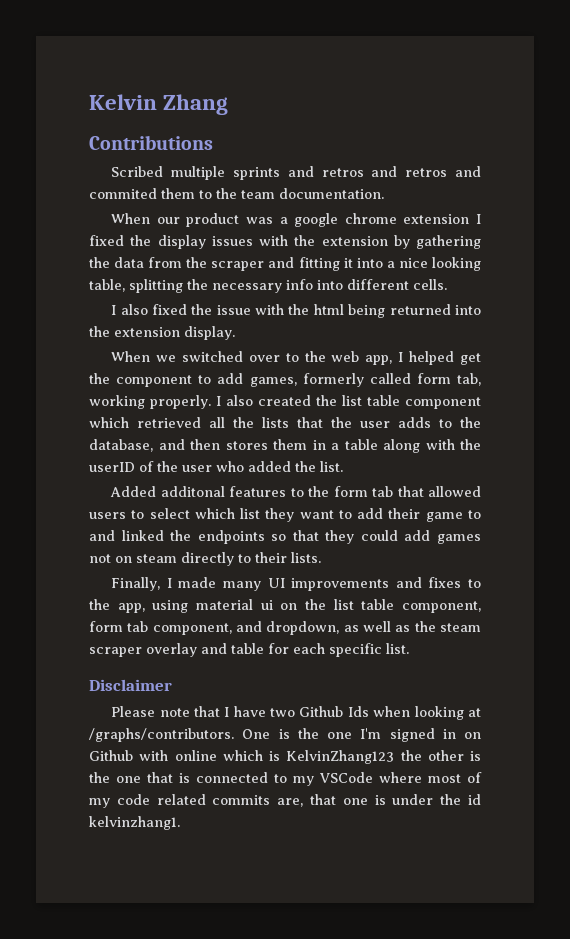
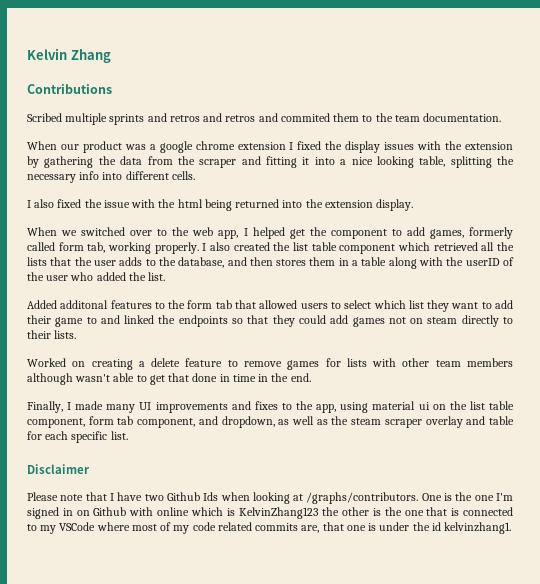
+ Worked on creating a delete feature to remove games for lists with other team members although wasn't able to get that done in time in the end.

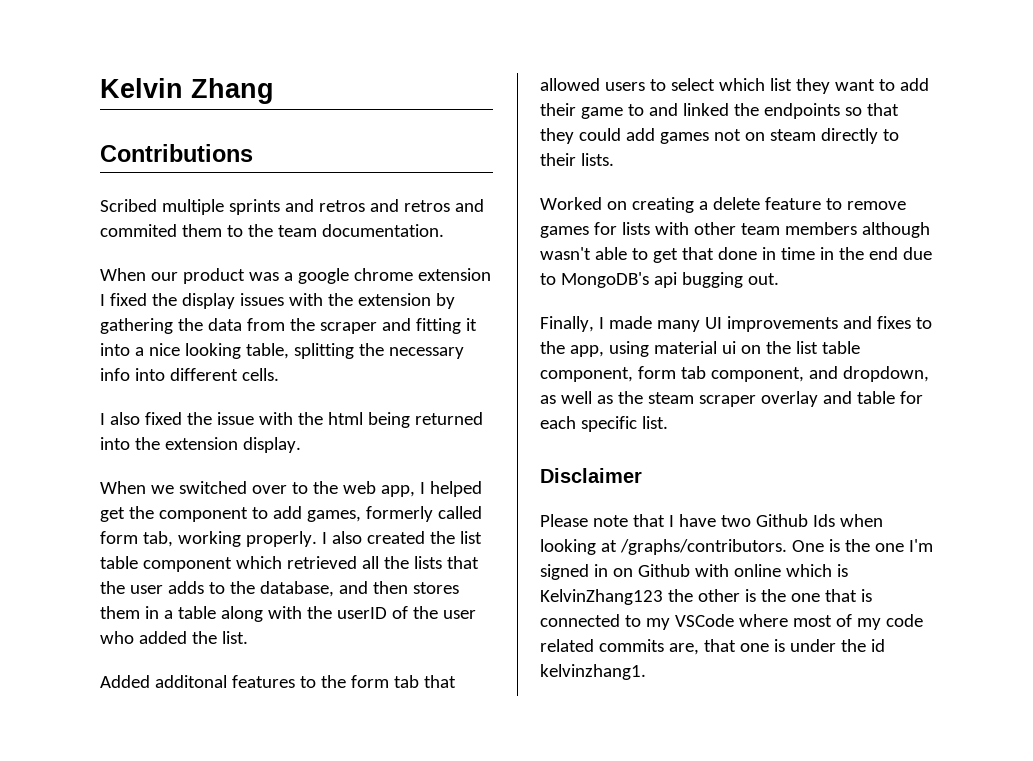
- Worked on creating a delete feature to remove games for lists with other team members although wasn't able to get that done in time in the end.
+ Worked on creating a delete feature to remove games for lists with other team members although wasn't able to get that done in time in the end due to MongoDB's api bugging out.

